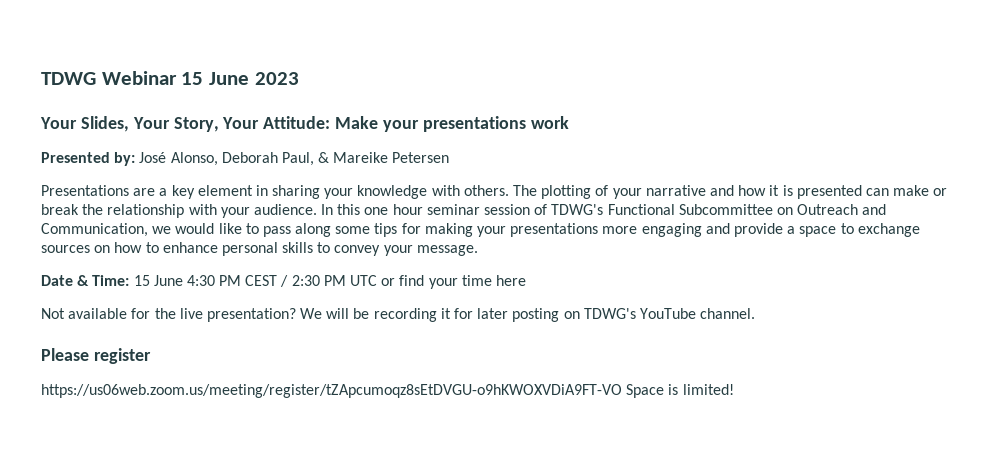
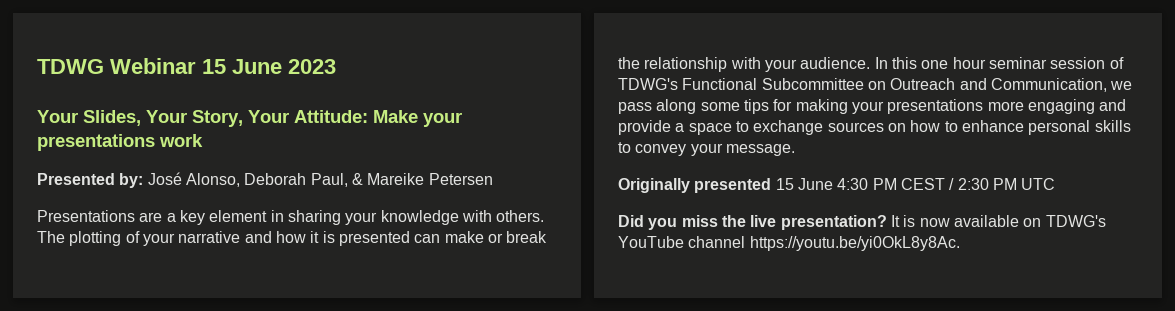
- In this one hour seminar session of TDWG's Functional Subcommittee on Outreach and Communication, we would like to pass along some tips for making your presentations more engaging and provide a space to exchange sources on how to enhance personal skills to convey your message.
+ In this one hour seminar session of TDWG's Functional Subcommittee on Outreach and Communication, we pass along some tips for making your presentations more engaging and provide a space to exchange sources on how to enhance personal skills to convey your message.
- Date & Time: 15 June 4:30 PM CEST / 2:30 PM UTC or find your time here
- Not available for the live presentation? We will be recording it for later posting on TDWG's YouTube channel.
- Please register
- https://us06web.zoom.us/meeting/register/tZApcumoqz8sEtDVGU-o9hKWOXVDiA9FT-VO Space is limited!
+ Originally presented 15 June 4:30 PM CEST / 2:30 PM UTC
+ Did you miss the live presentation? It is now available on TDWG's YouTube channel https://youtu.be/yi0OkL8y8Ac.

